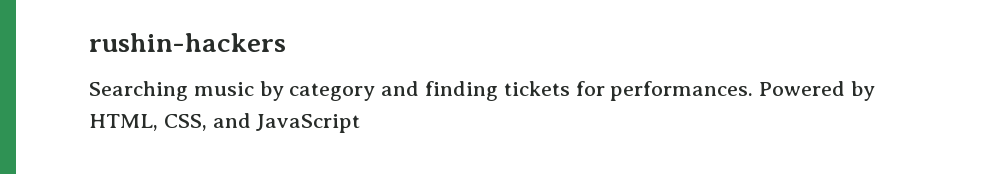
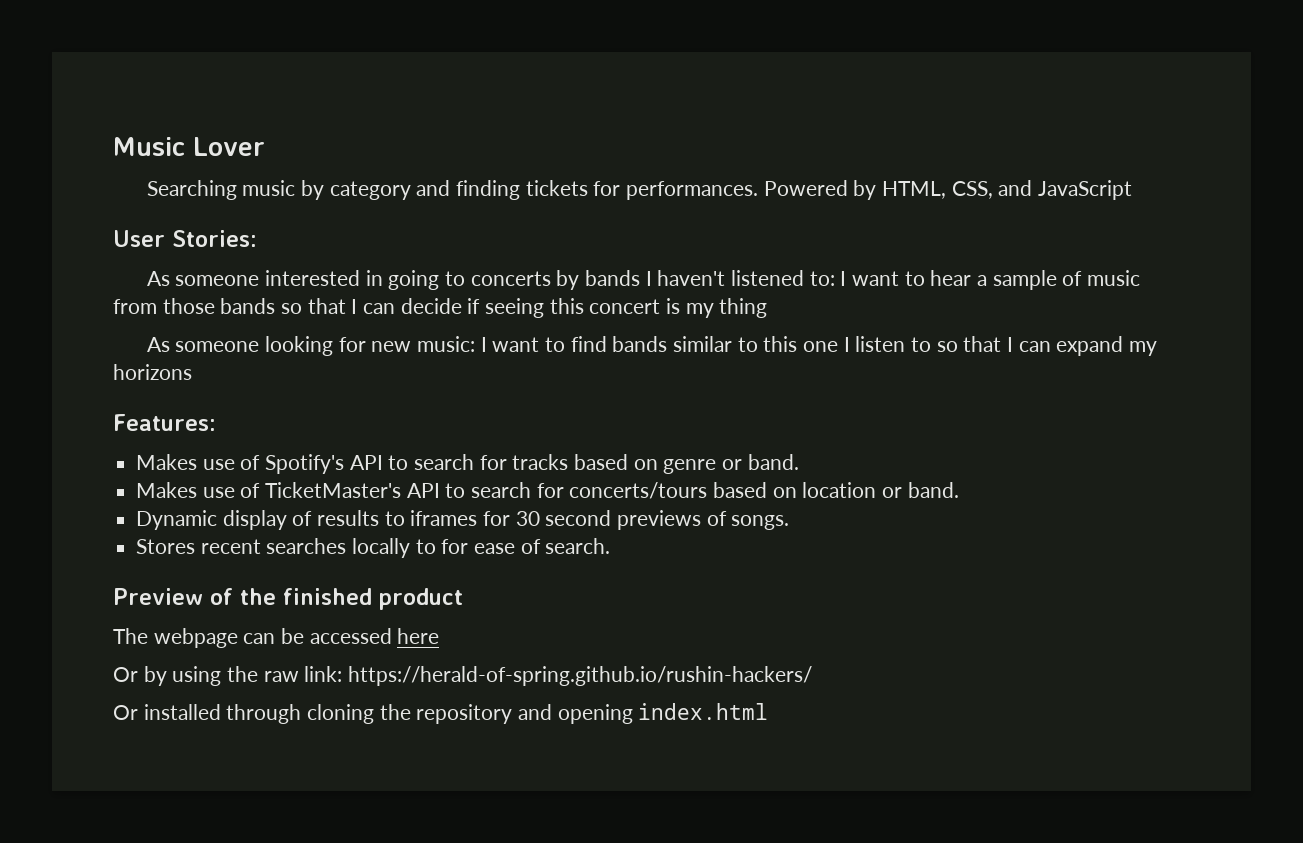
- rushin-hackers
+ Music Lover
+ User Stories:
+ As someone interested in going to concerts by bands I haven't listened to: I want to hear a sample of music from those bands so that I can decide if seeing this concert is my thing
+ As someone looking for new music: I want to find bands similar to this one I listen to so that I can expand my horizons
+ Features:
+ Makes use of Spotify's API to search for tracks based on genre or band.
+ Makes use of TicketMaster's API to search for concerts/tours based on location or band.
+ Dynamic display of results to iframes for 30 second previews of songs.
+ Stores recent searches locally to for ease of search.
+ Preview of the finished product
+ The webpage can be accessed here
+ Or by using the raw link: https://herald-of-spring.github.io/rushin-hackers/
+ Or installed through cloning the repository and opening index.html

